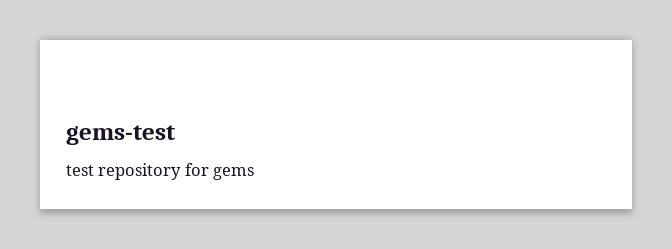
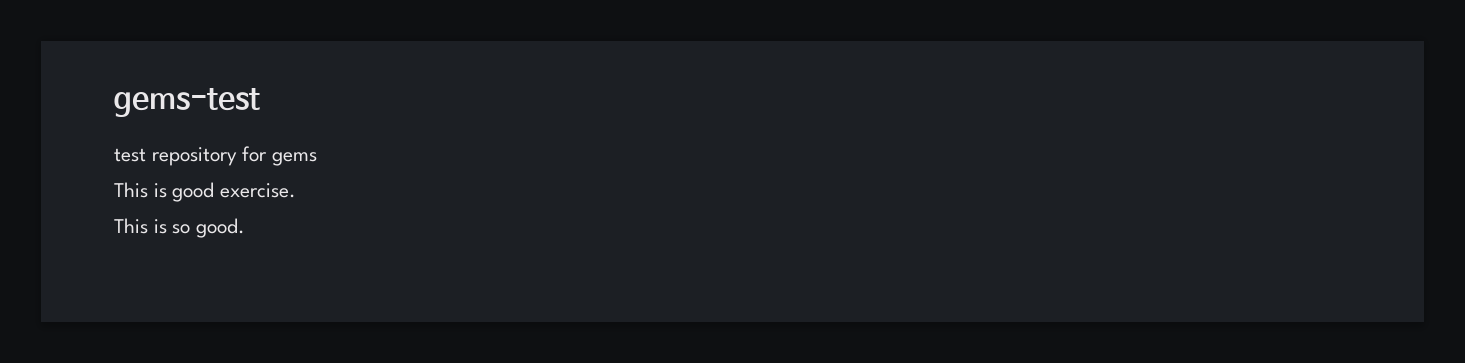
+ This is good exercise.
+ This is so good.

